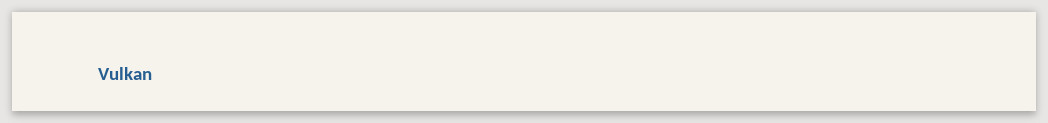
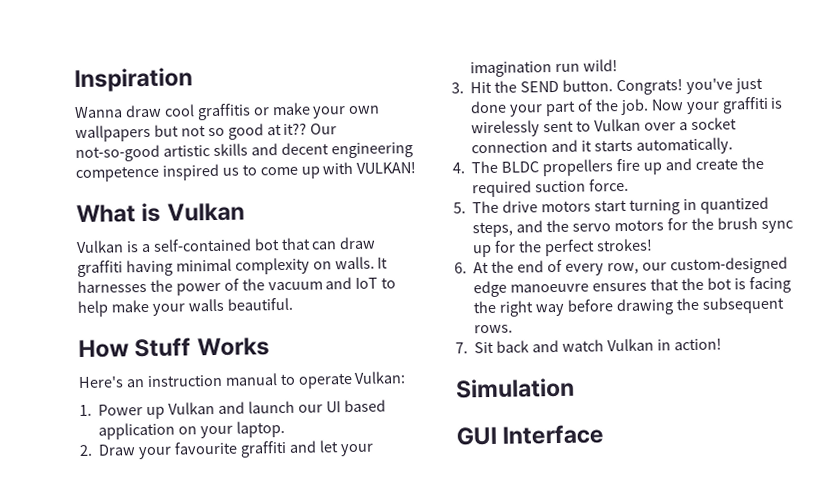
- Vulkan
+ Inspiration
+ Wanna draw cool graffitis or make your own wallpapers but not so good at it?? Our not-so-good artistic skills and decent engineering competence inspired us to come up with VULKAN!
+ What is Vulkan
+ Vulkan is a self-contained bot that can draw graffiti having minimal complexity on walls. It harnesses the power of the vacuum and IoT to help make your walls beautiful.
+ How Stuff Works
+ Here's an instruction manual to operate Vulkan:
+ 1. Power up Vulkan and launch our UI based application on your laptop.
+ 2. Draw your favourite graffiti and let your imagination run wild!
+ 3. Hit the SEND button. Congrats! you've just done your part of the job. Now your graffiti is wirelessly sent to Vulkan over a socket connection and it starts automatically.
+ 4. The BLDC propellers fire up and create the required suction force.
+ 5. The drive motors start turning in quantized steps, and the servo motors for the brush sync up for the perfect strokes!
+ 6. At the end of every row, our custom-designed edge manoeuvre ensures that the bot is facing the right way before drawing the subsequent rows.
+ 7. Sit back and watch Vulkan in action!
+ Simulation
+ GUI Interface

